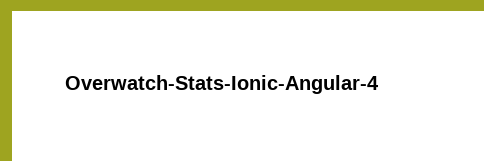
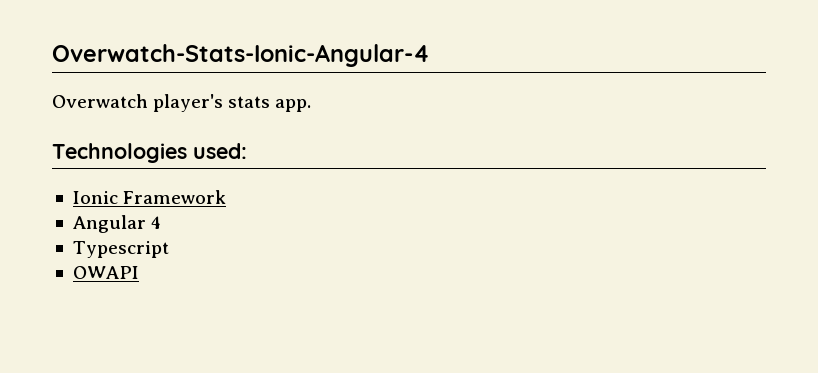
+ Overwatch player's stats app.
+ Technologies used:
+ Ionic Framework
+ Angular 4
+ Typescript
+ OWAPI

